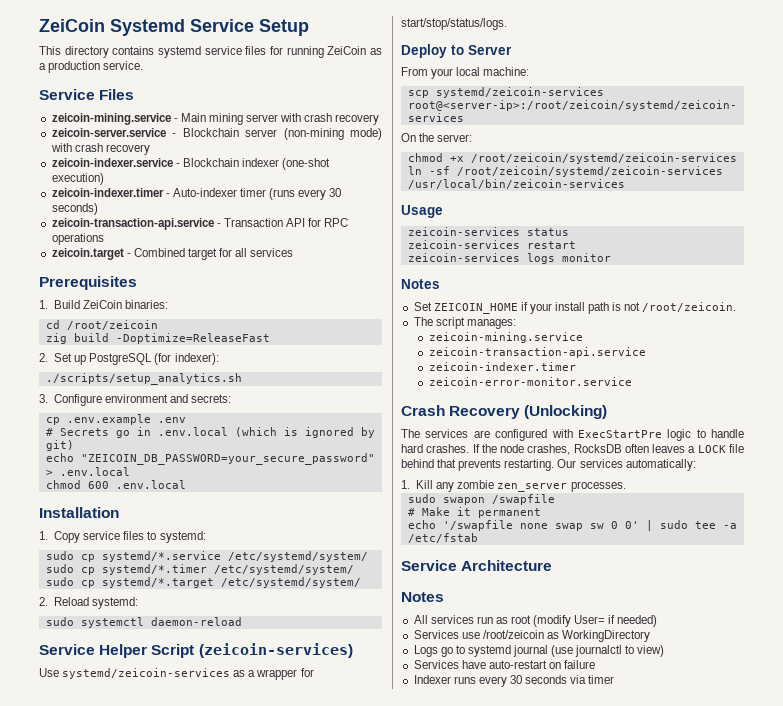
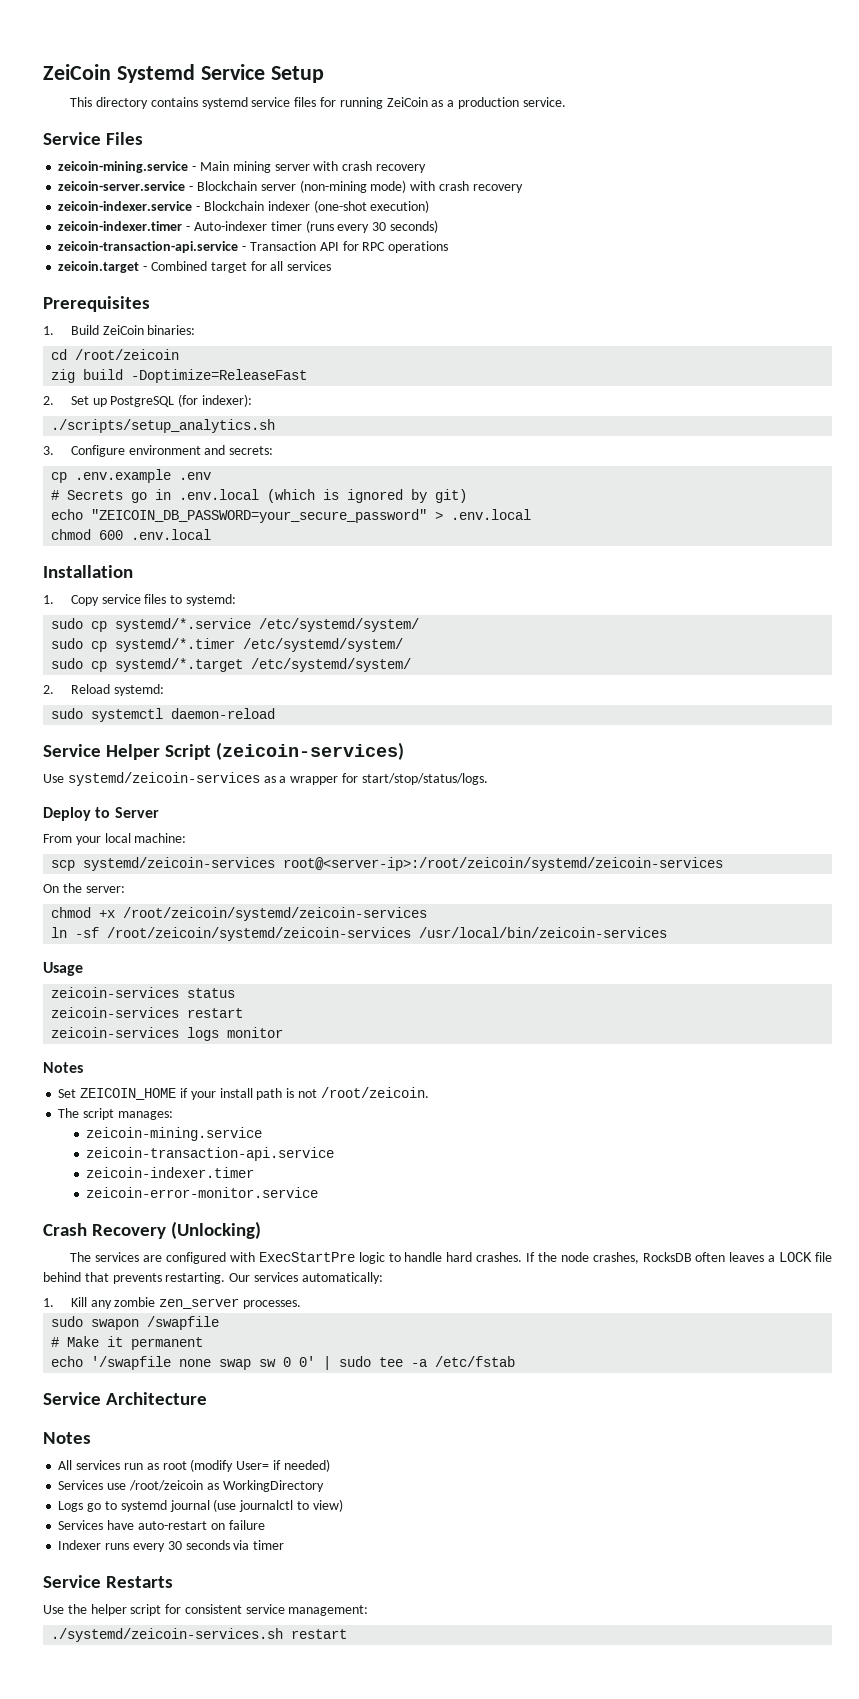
+ Service Restarts
+ Use the helper script for consistent service management:
+ ./systemd/zeicoin-services.sh restart

